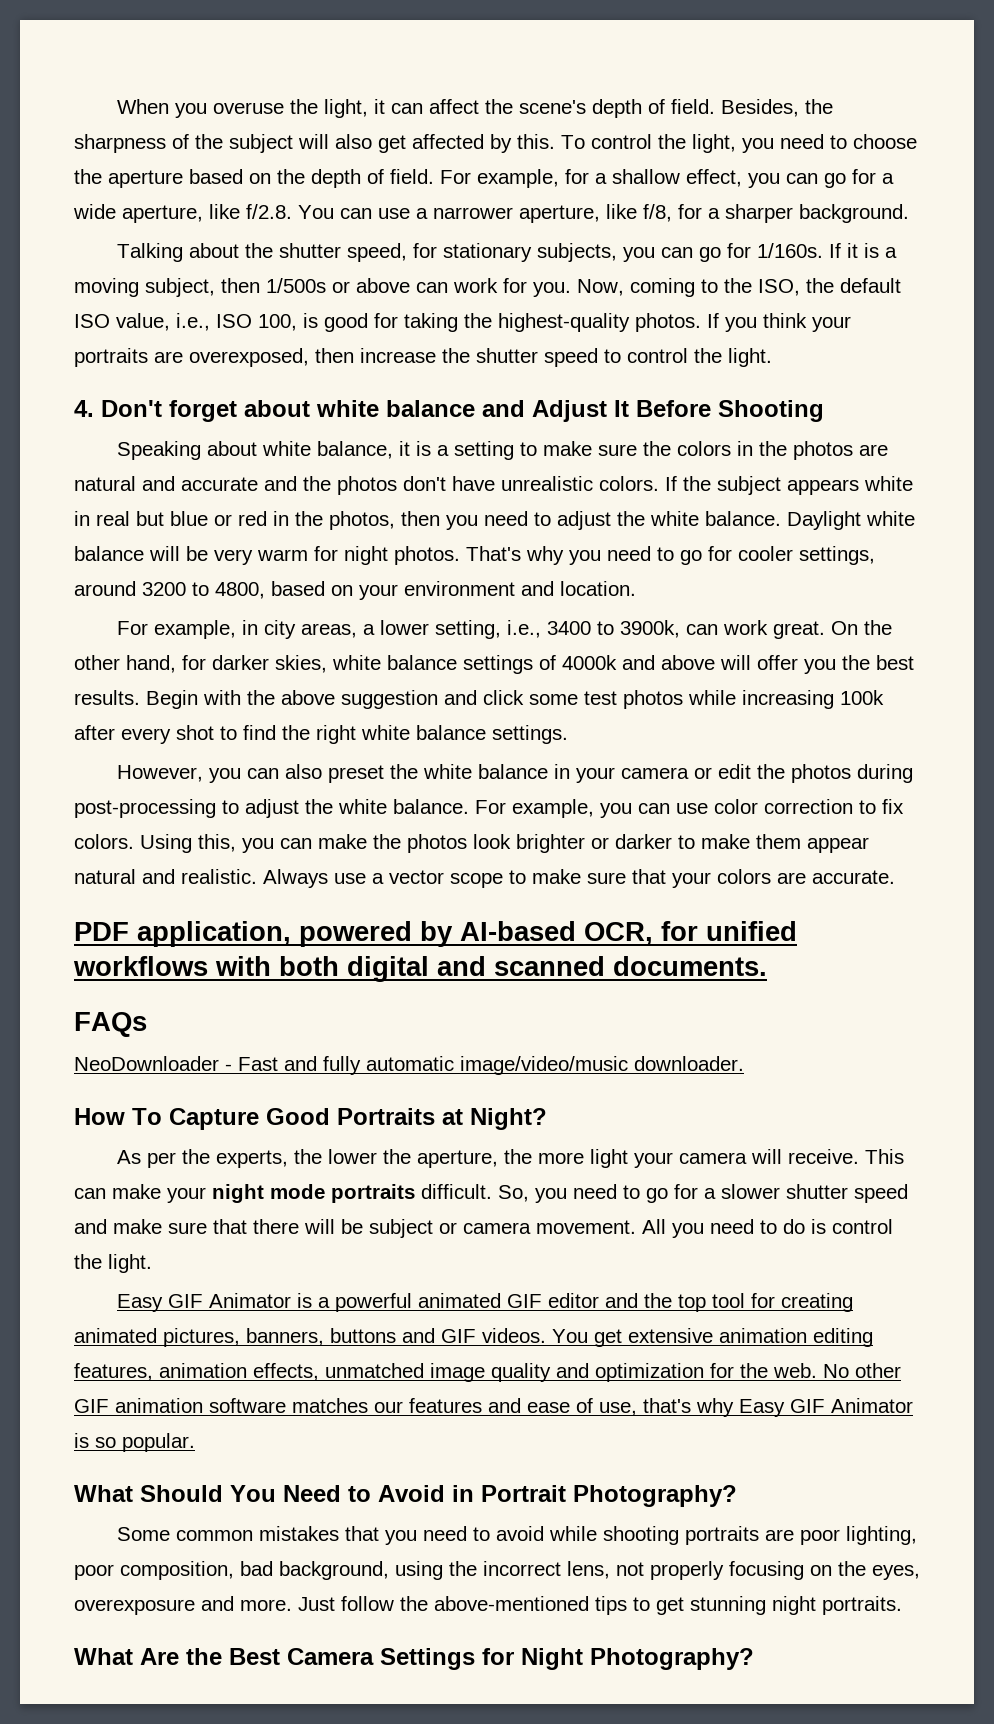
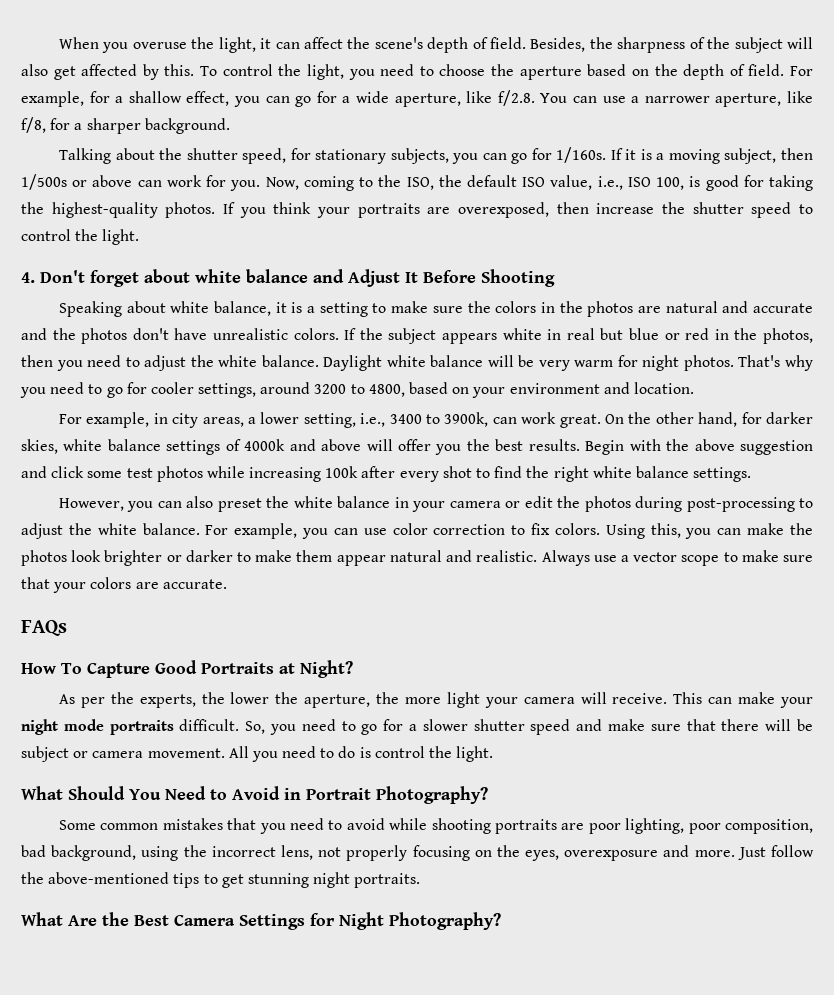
- PDF application, powered by AI-based OCR, for unified workflows with both digital and scanned documents.
  FAQs
- NeoDownloader - Fast and fully automatic image/video/music downloader.
- Easy GIF Animator is a powerful animated GIF editor and the top tool for creating animated pictures, banners, buttons and GIF videos. You get extensive animation editing features, animation effects, unmatched image quality and optimization for the web. No other GIF animation software matches our features and ease of use, that's why Easy GIF Animator is so popular.

